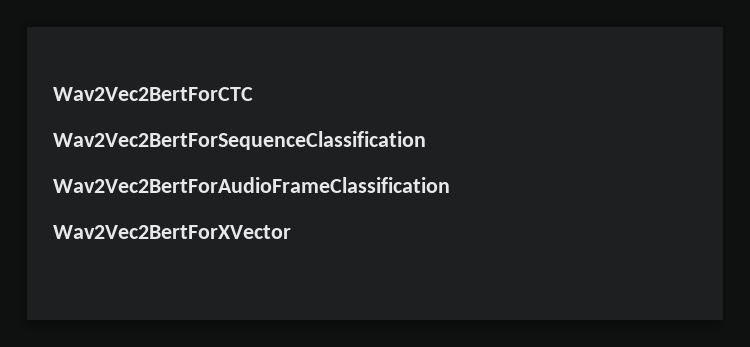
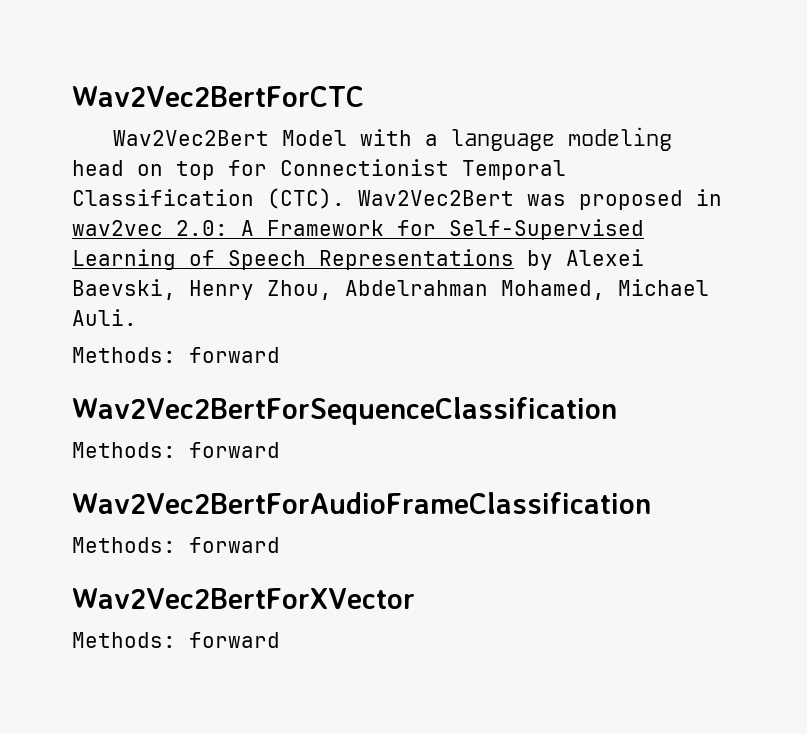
+ Wav2Vec2Bert Model with a language modeling head on top for Connectionist Temporal Classification (CTC). Wav2Vec2Bert was proposed in wav2vec 2.0: A Framework for Self-Supervised Learning of Speech Representations by Alexei Baevski, Henry Zhou, Abdelrahman Mohamed, Michael Auli.
+ Methods: forward
  Wav2Vec2BertForSequenceClassification
+ Methods: forward
  Wav2Vec2BertForAudioFrameClassification
+ Methods: forward
  Wav2Vec2BertForXVector
+ Methods: forward

